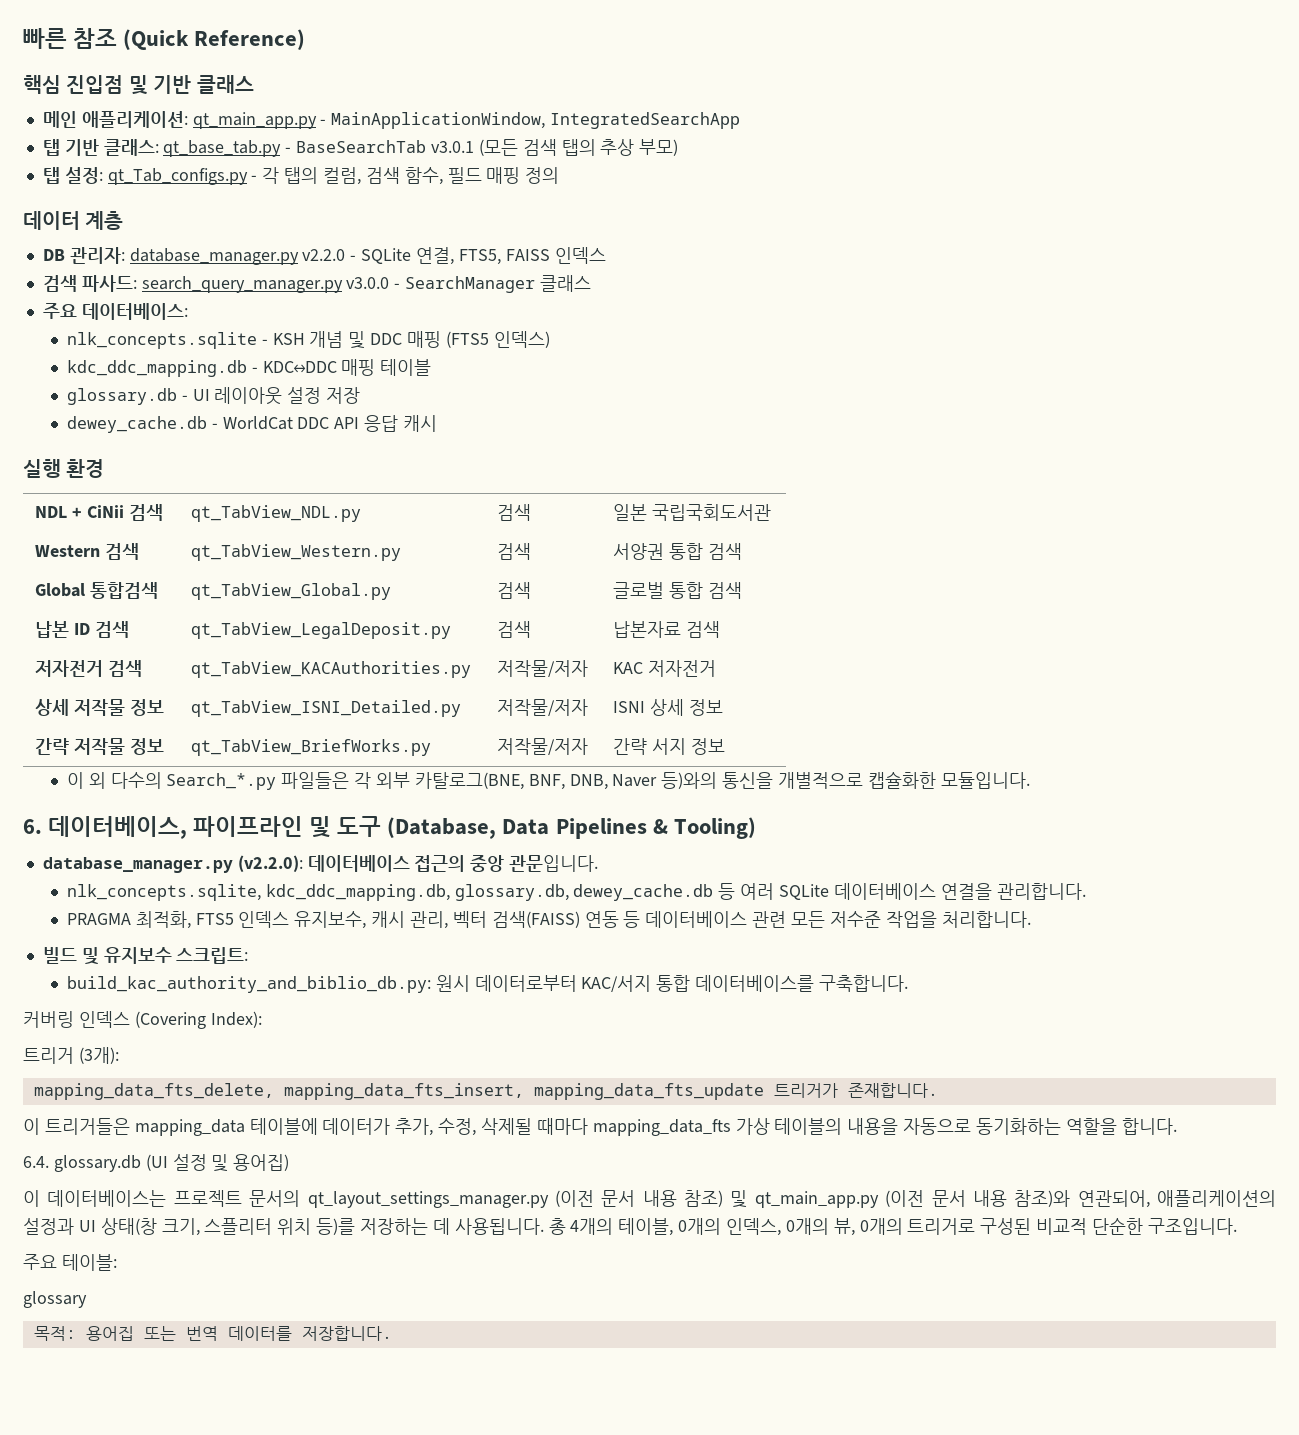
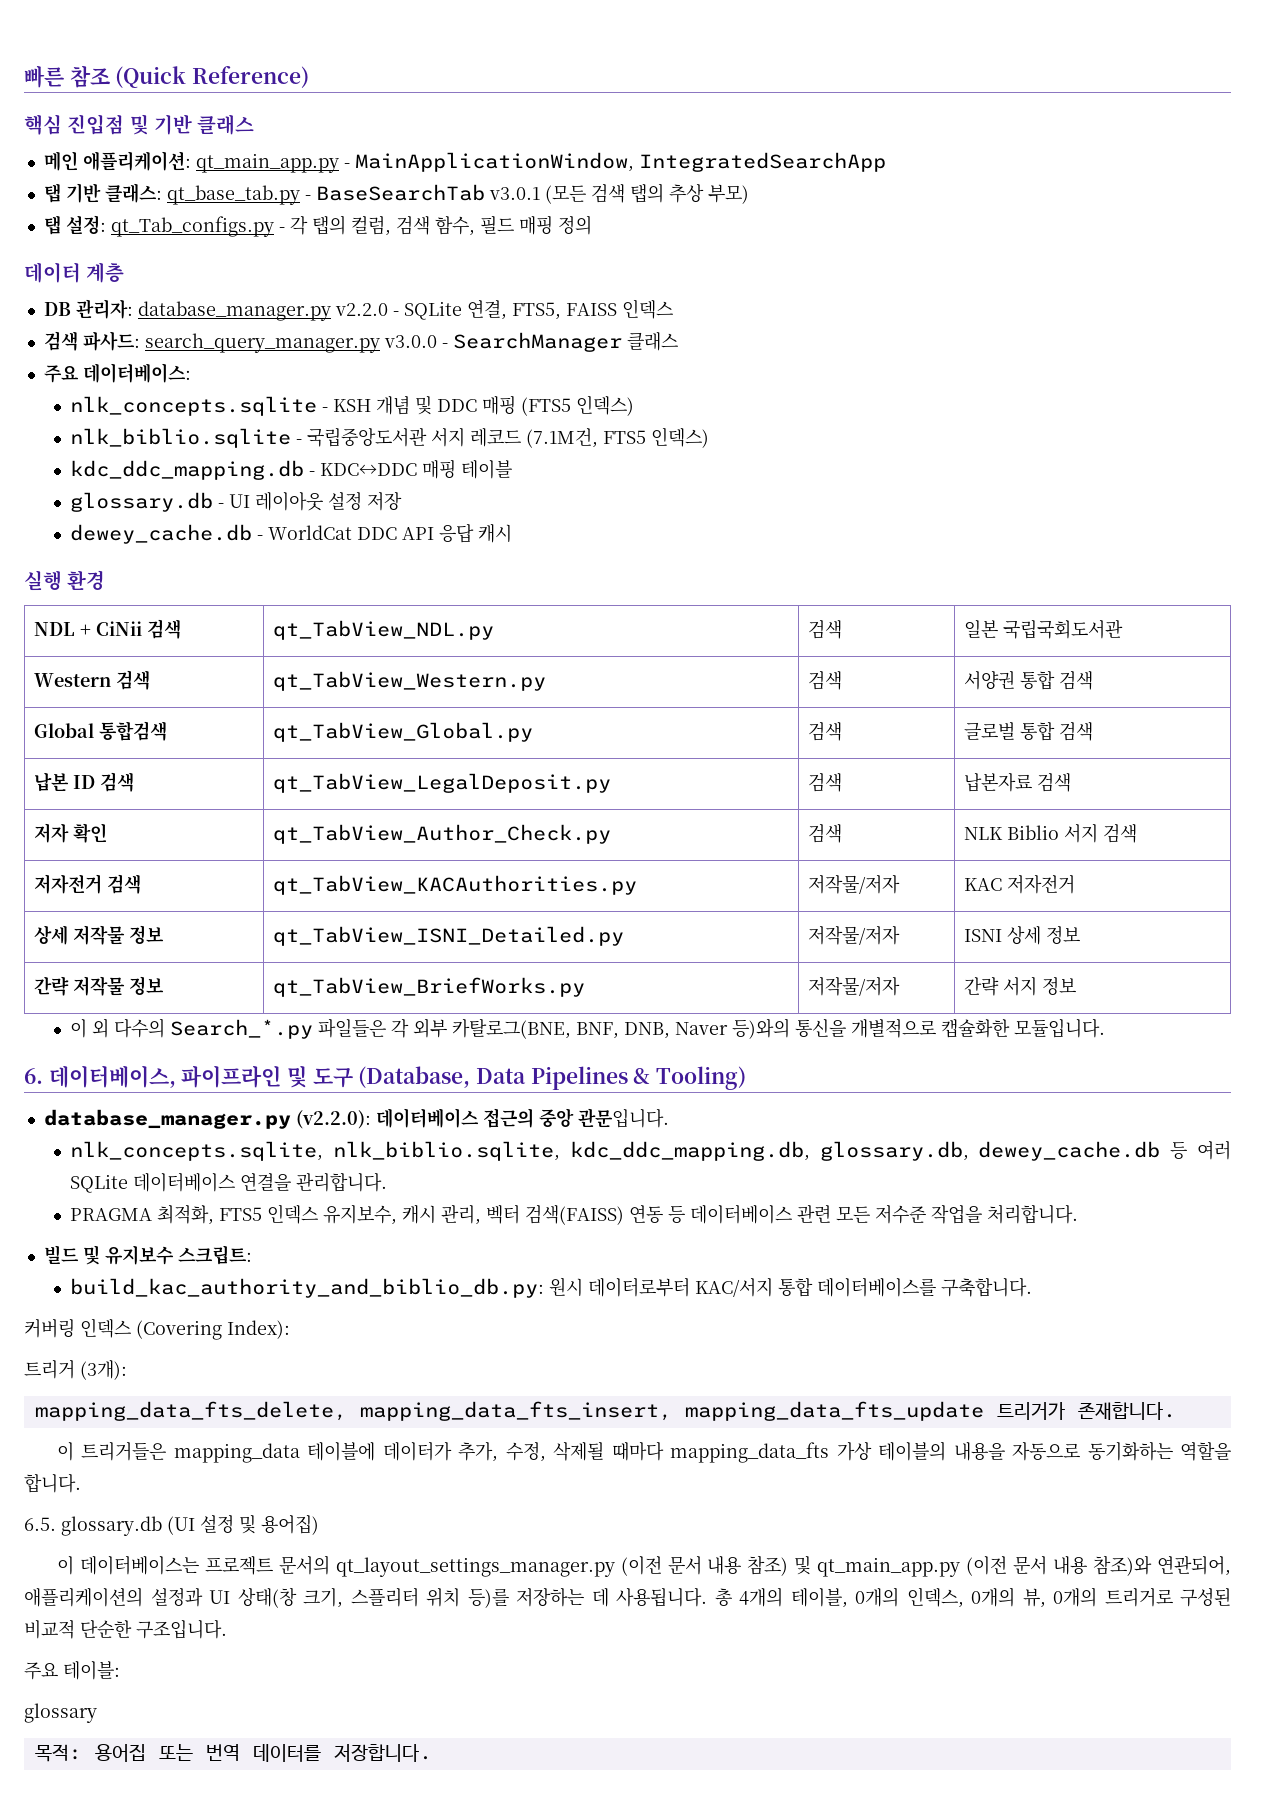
+ nlk_biblio.sqlite - 국립중앙도서관 서지 레코드 (7.1M건, FTS5 인덱스)
+ 저자 확인 | qt_TabView_Author_Check.py | 검색 | NLK Biblio 서지 검색
- nlk_concepts.sqlite, kdc_ddc_mapping.db, glossary.db, dewey_cache.db 등 여러 SQLite 데이터베이스 연결을 관리합니다.
+ nlk_concepts.sqlite, nlk_biblio.sqlite, kdc_ddc_mapping.db, glossary.db, dewey_cache.db 등 여러 SQLite 데이터베이스 연결을 관리합니다.
- 6.4. glossary.db (UI 설정 및 용어집)
+ 6.5. glossary.db (UI 설정 및 용어집)

